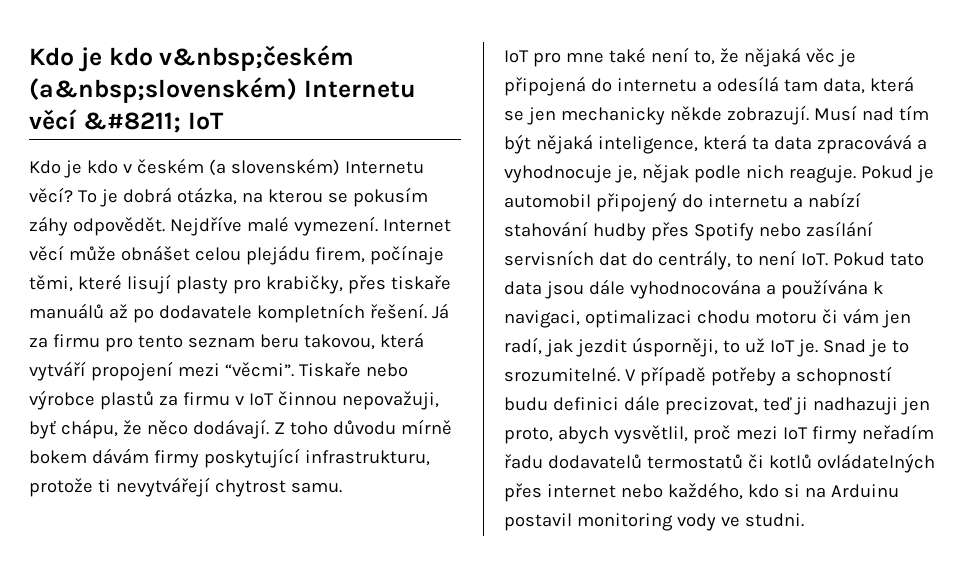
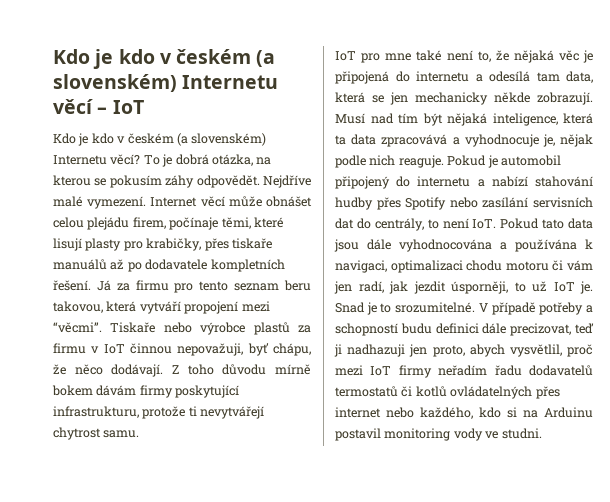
- Kdo je kdo v&nbsp;českém (a&nbsp;slovenském) Internetu věcí &#8211; IoT
+ Kdo je kdo v českém (a slovenském) Internetu věcí – IoT

